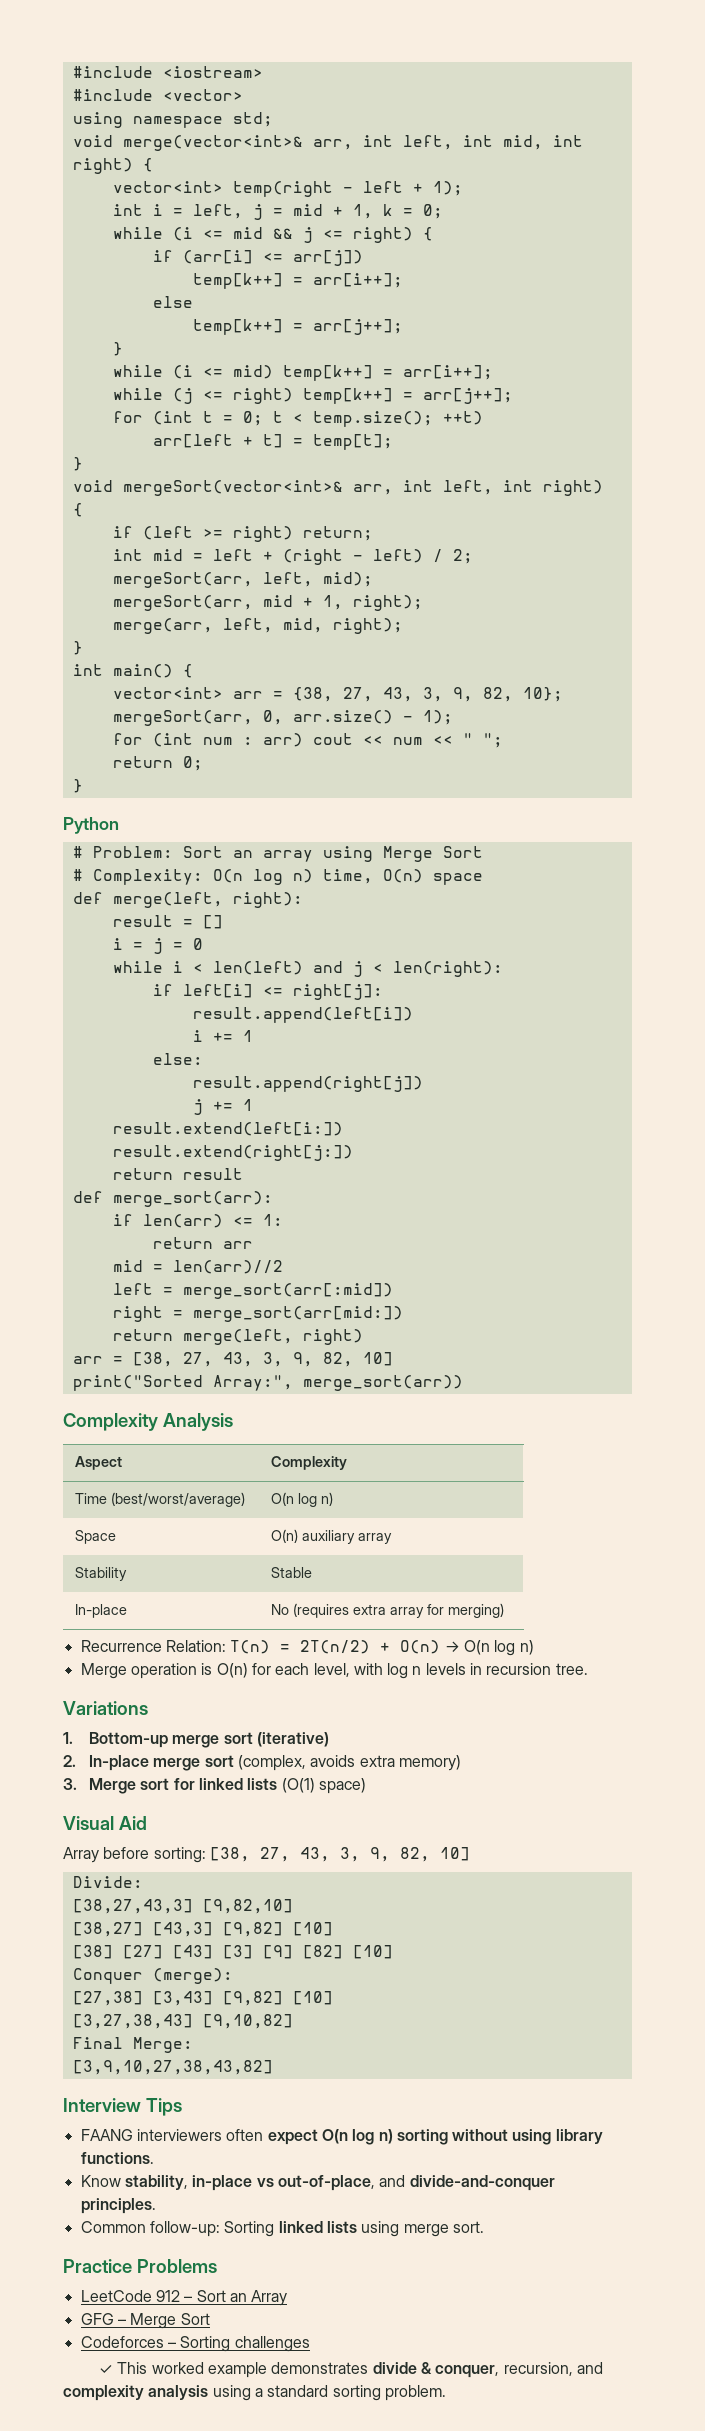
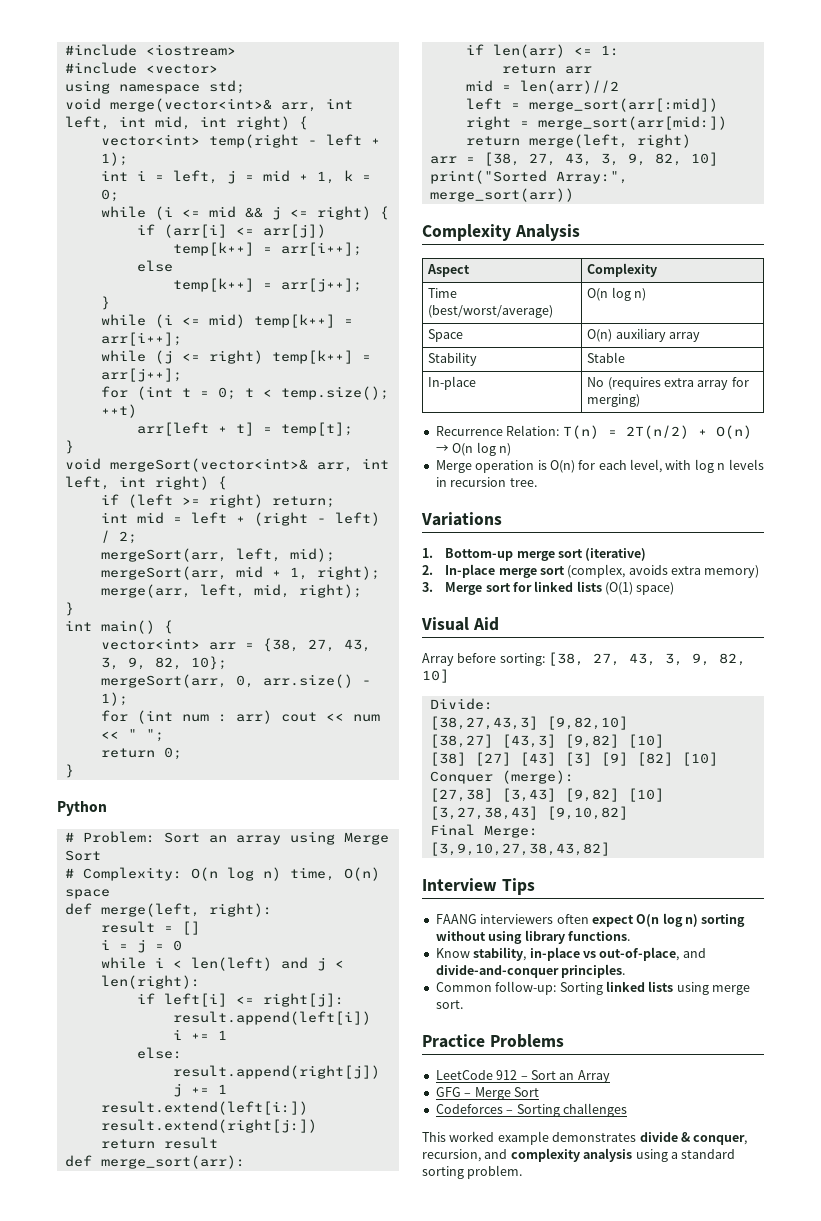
- ✓ This worked example demonstrates divide & conquer, recursion, and complexity analysis using a standard sorting problem.
+ This worked example demonstrates divide & conquer, recursion, and complexity analysis using a standard sorting problem.

